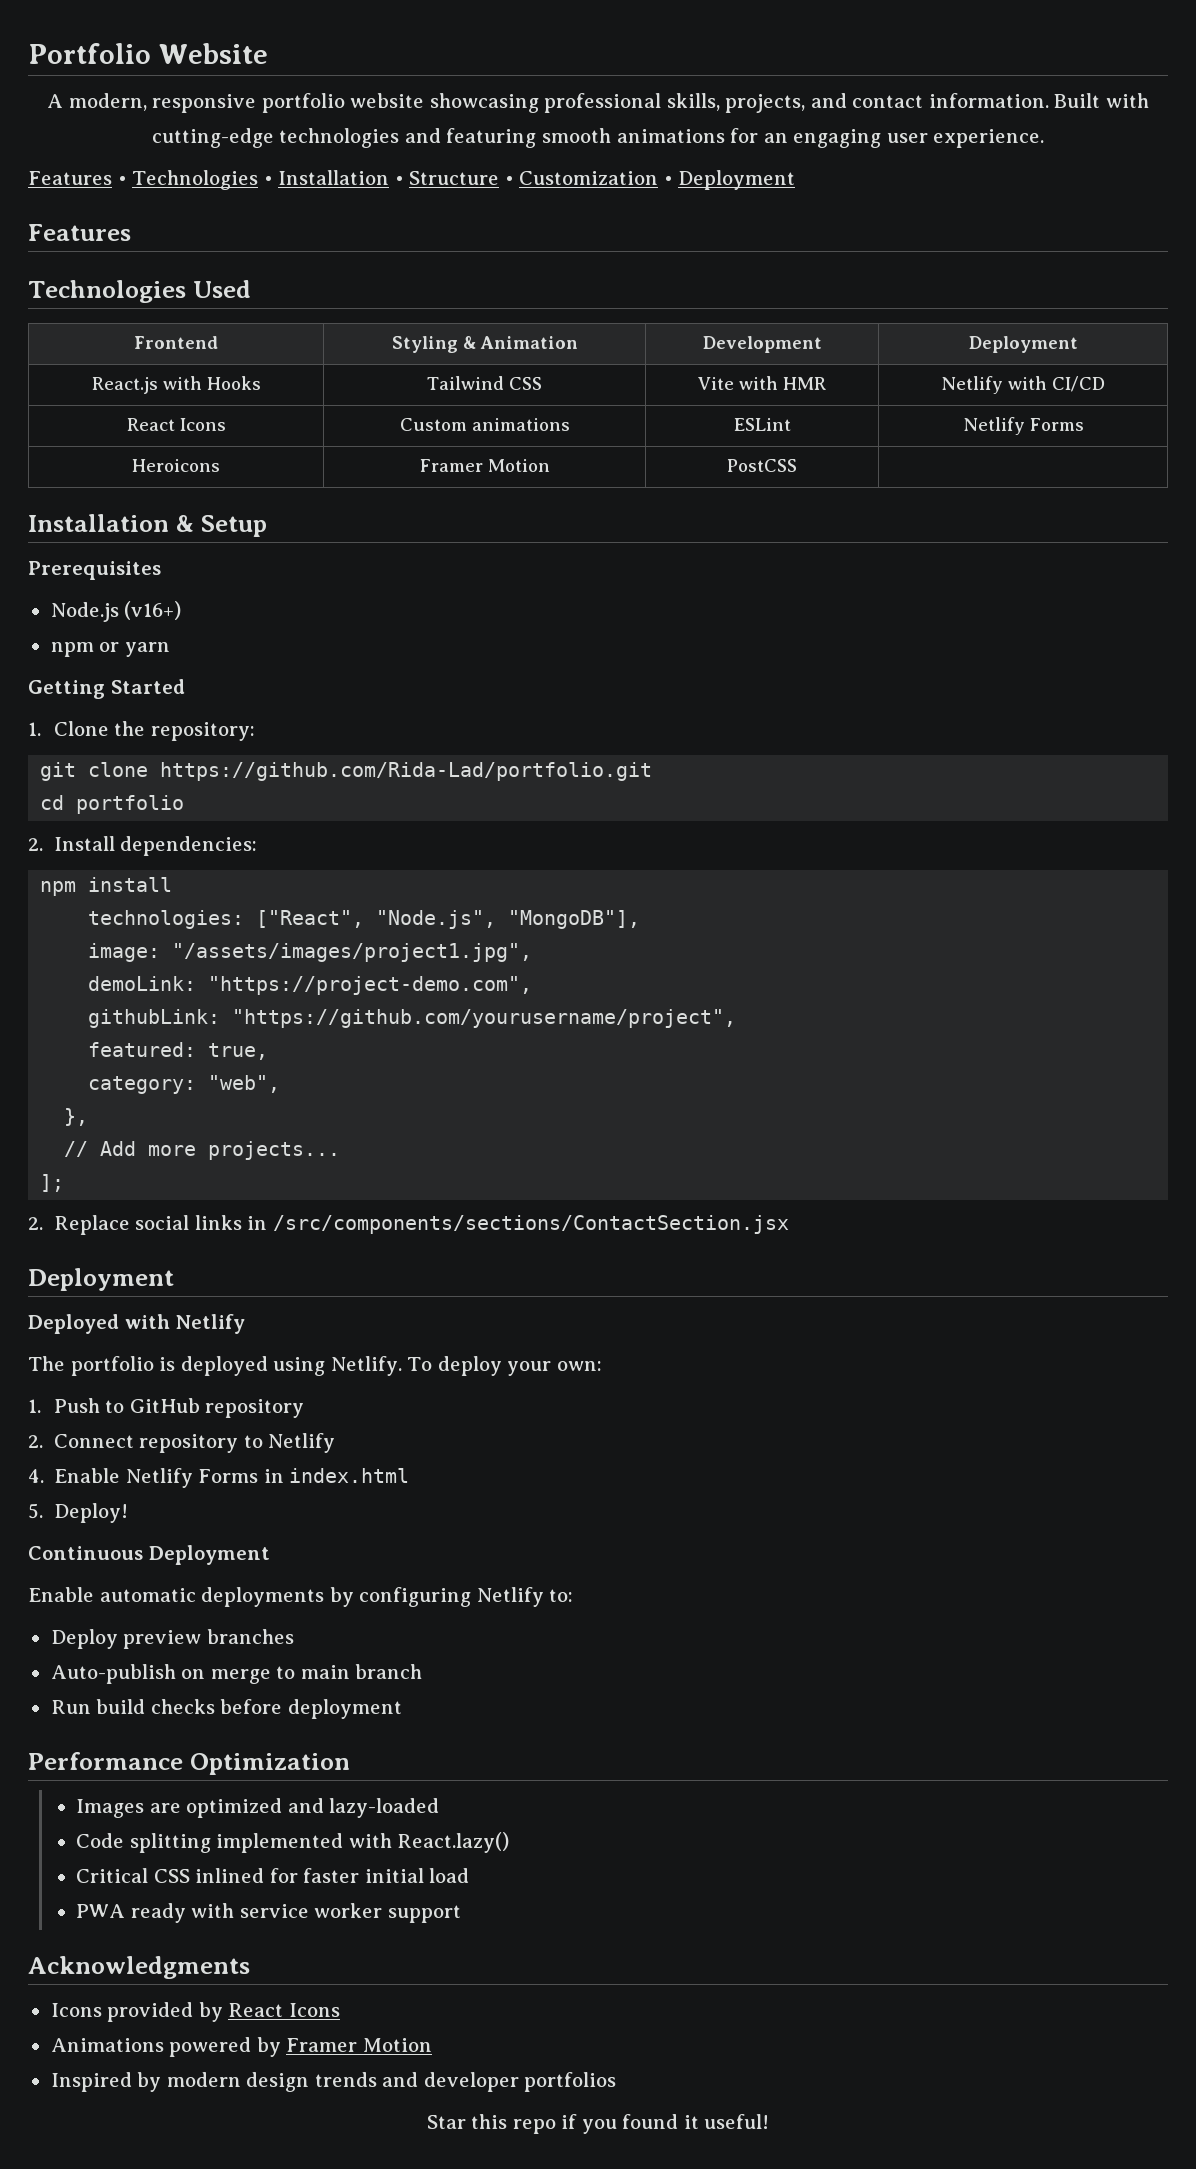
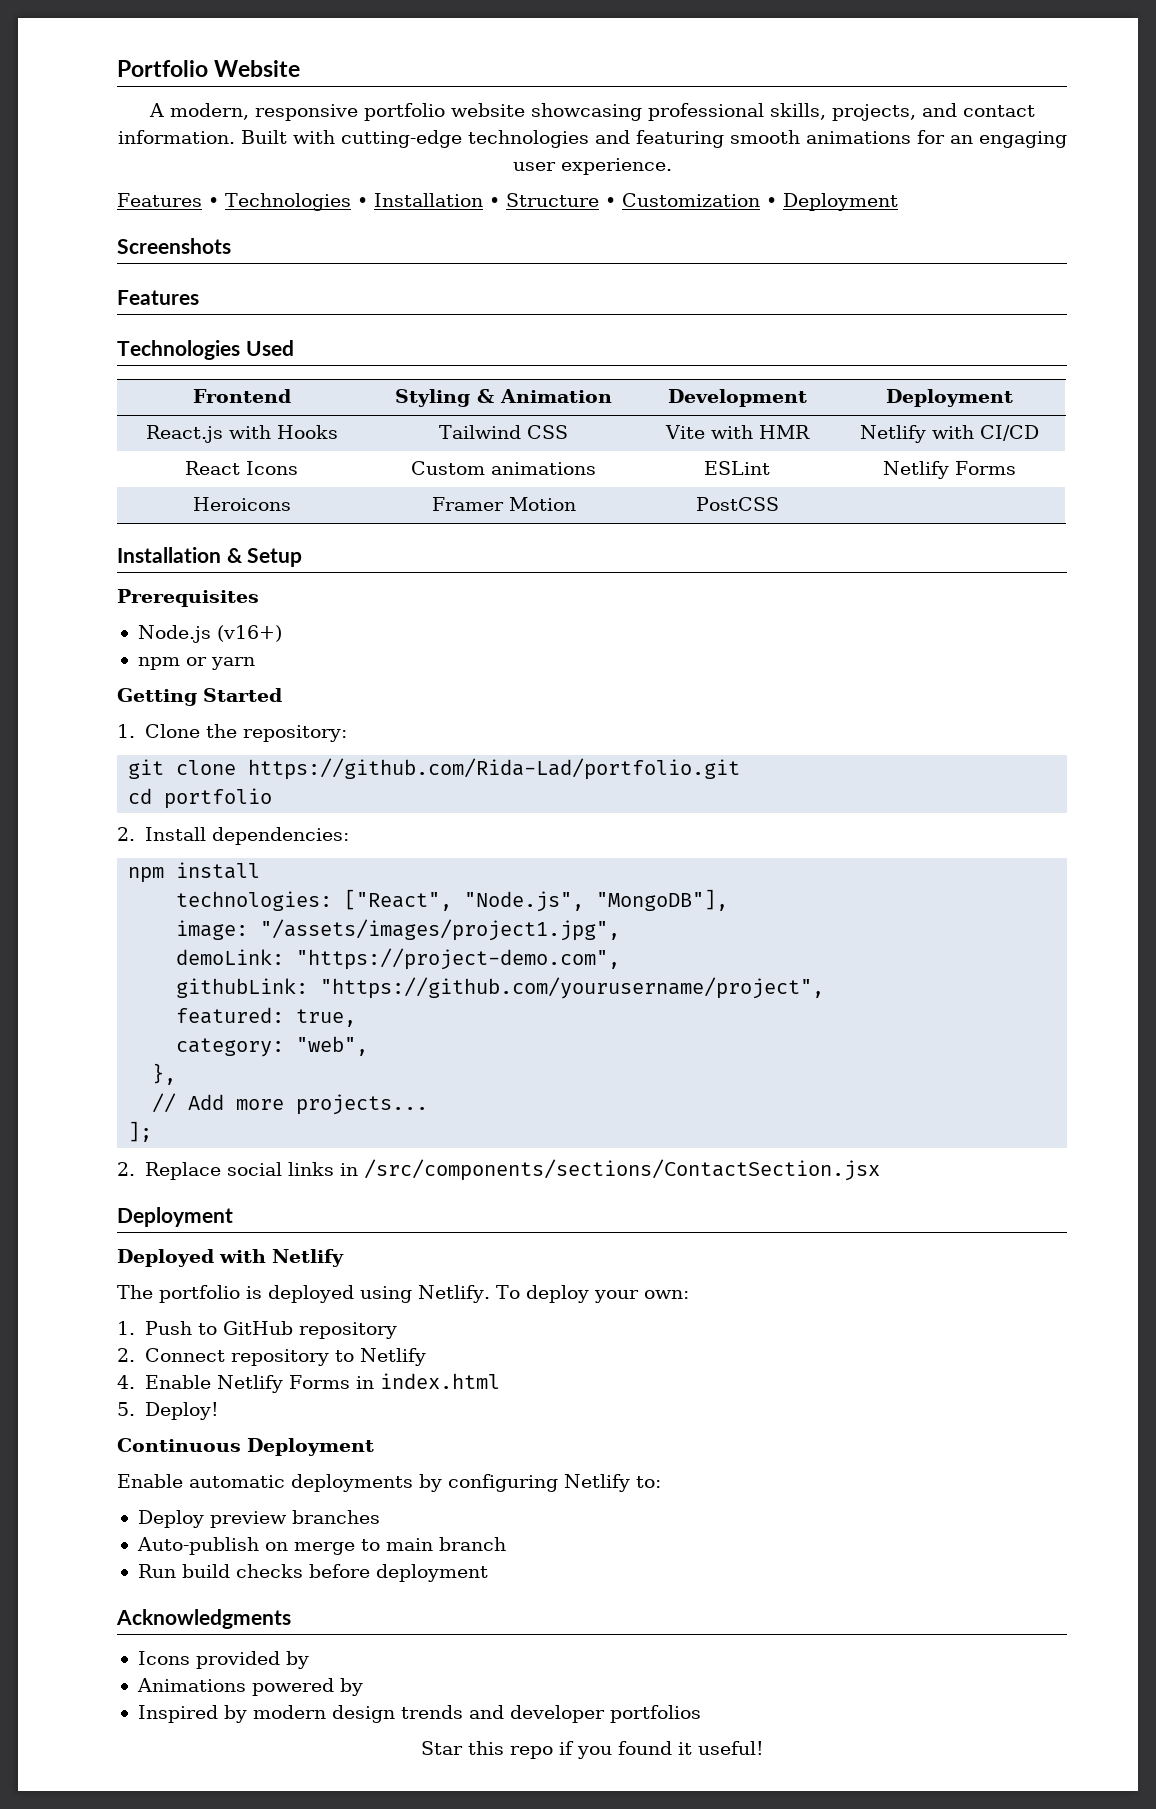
+ Screenshots
- Performance Optimization
- Images are optimized and lazy-loaded
- Code splitting implemented with React.lazy()
- Critical CSS inlined for faster initial load
- PWA ready with service worker support
- Icons provided by React Icons
+ Icons provided by
- Animations powered by Framer Motion
+ Animations powered by

